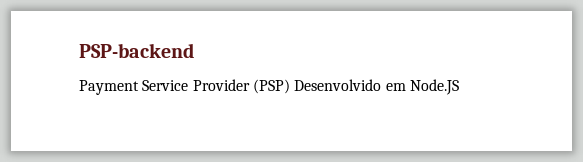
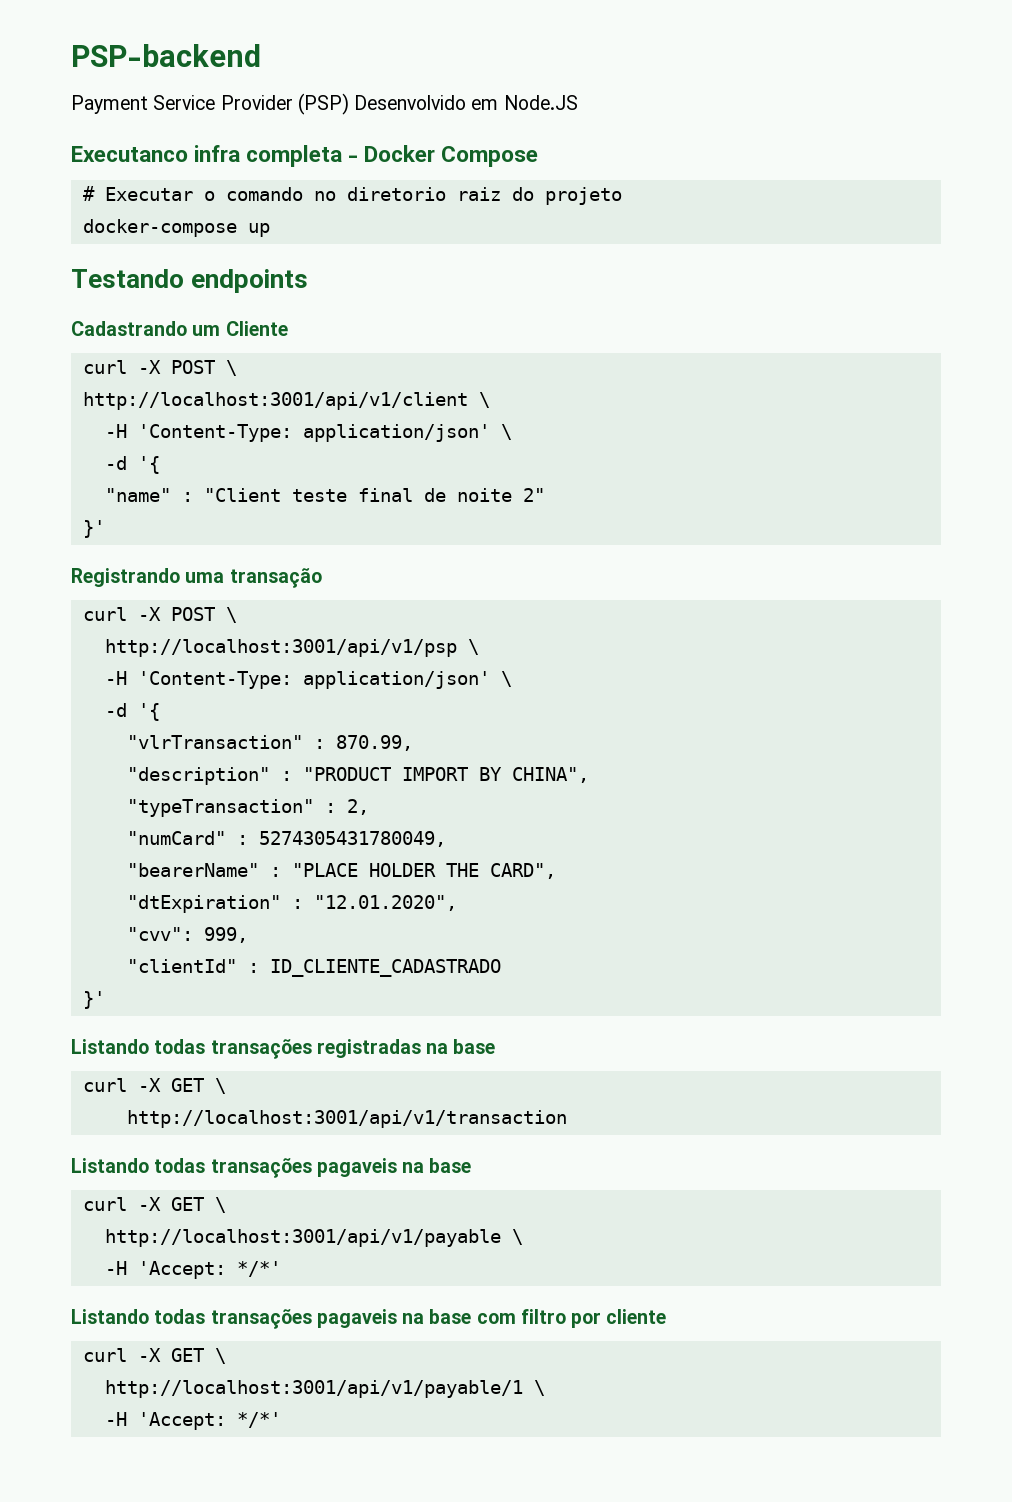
+ Executanco infra completa - Docker Compose
+ # Executar o comando no diretorio raiz do projeto
+ docker-compose up
+ Testando endpoints
+ Cadastrando um Cliente
+ curl -X POST \
+ http://localhost:3001/api/v1/client \
+ -H 'Content-Type: application/json' \
+ -d '{
+ "name" : "Client teste final de noite 2"
+ }'
+ Registrando uma transação
+ curl -X POST \
+ http://localhost:3001/api/v1/psp \
+ -H 'Content-Type: application/json' \
+ -d '{
+ "vlrTransaction" : 870.99,
+ "description" : "PRODUCT IMPORT BY CHINA",
+ "typeTransaction" : 2,
+ "numCard" : 5274305431780049,
+ "bearerName" : "PLACE HOLDER THE CARD",
+ "dtExpiration" : "12.01.2020",
+ "cvv": 999,
+ "clientId" : ID_CLIENTE_CADASTRADO
+ }'
+ Listando todas transações registradas na base
+ curl -X GET \
+ http://localhost:3001/api/v1/transaction
+ Listando todas transações pagaveis na base
+ curl -X GET \
+ http://localhost:3001/api/v1/payable \
+ -H 'Accept: */*'
+ Listando todas transações pagaveis na base com filtro por cliente
+ curl -X GET \
+ http://localhost:3001/api/v1/payable/1 \
+ -H 'Accept: */*'

